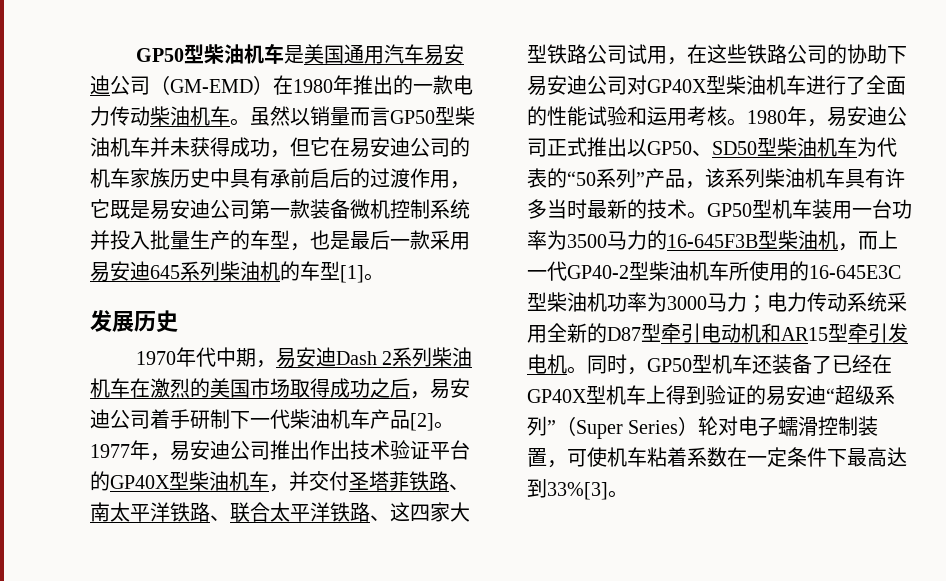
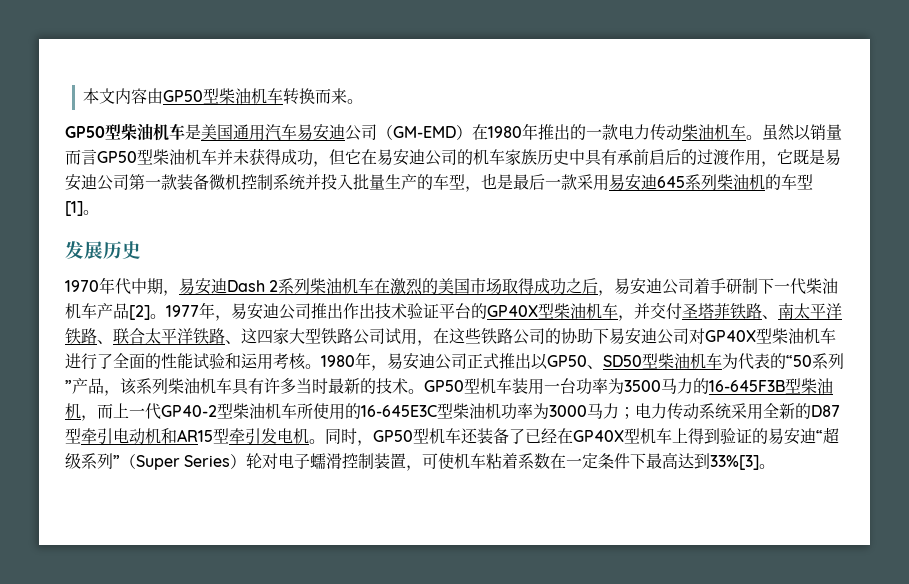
+ 本文内容由GP50型柴油机车转换而来。

